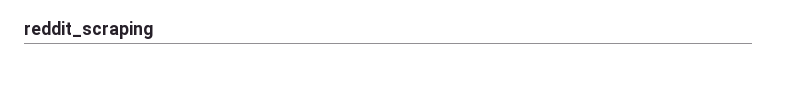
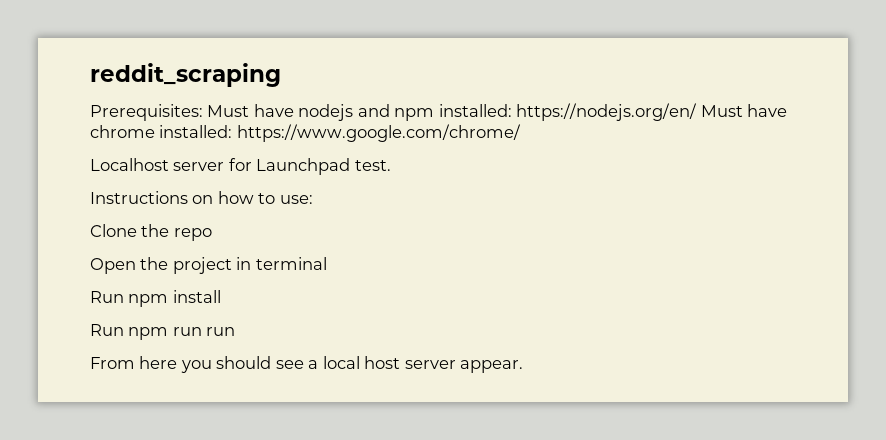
+ Prerequisites: Must have nodejs and npm installed: https://nodejs.org/en/ Must have chrome installed: https://www.google.com/chrome/
+ Localhost server for Launchpad test.
+ Instructions on how to use:
+ Clone the repo
+ Open the project in terminal
+ Run npm install
+ Run npm run run
+ From here you should see a local host server appear.

